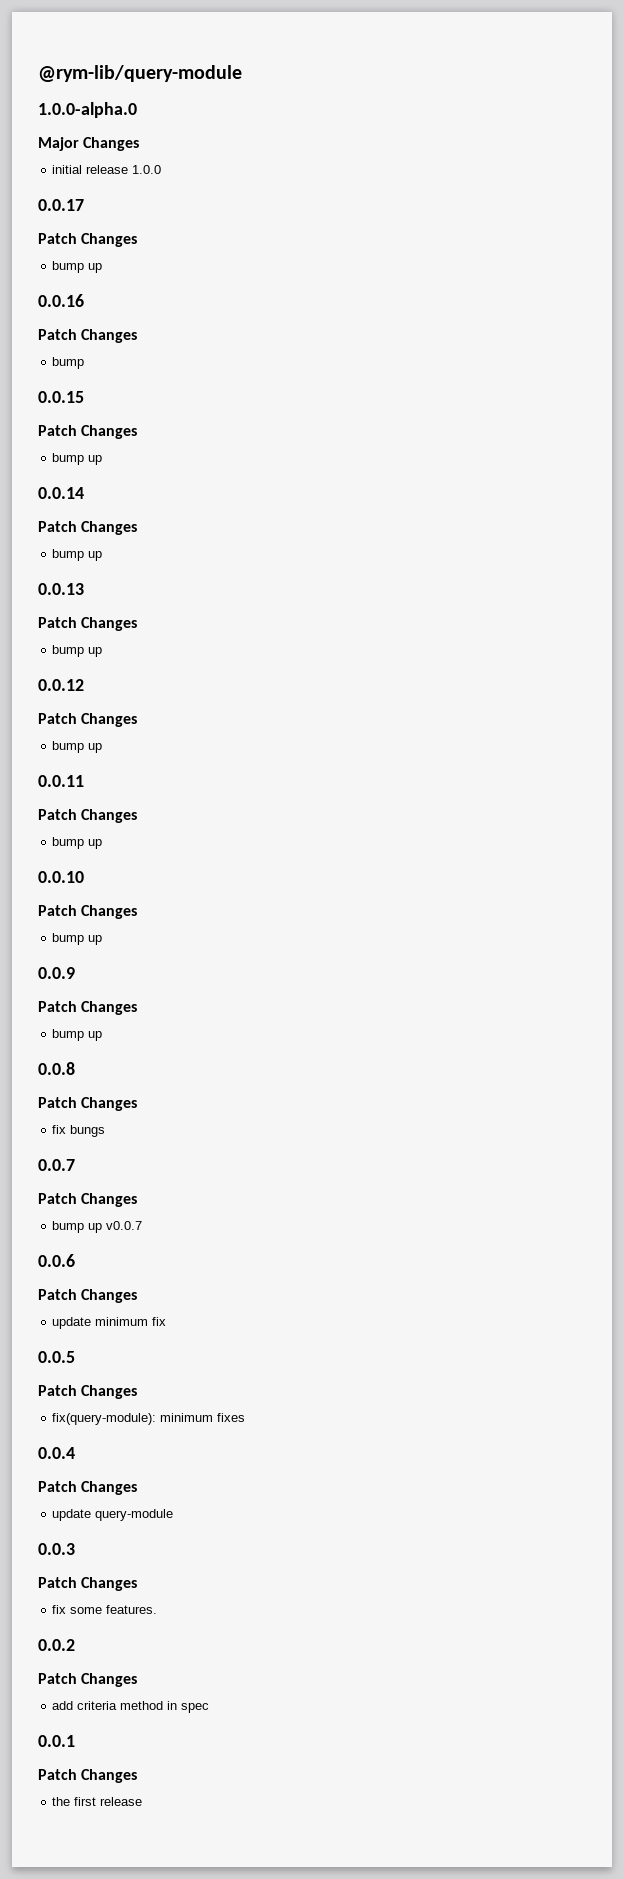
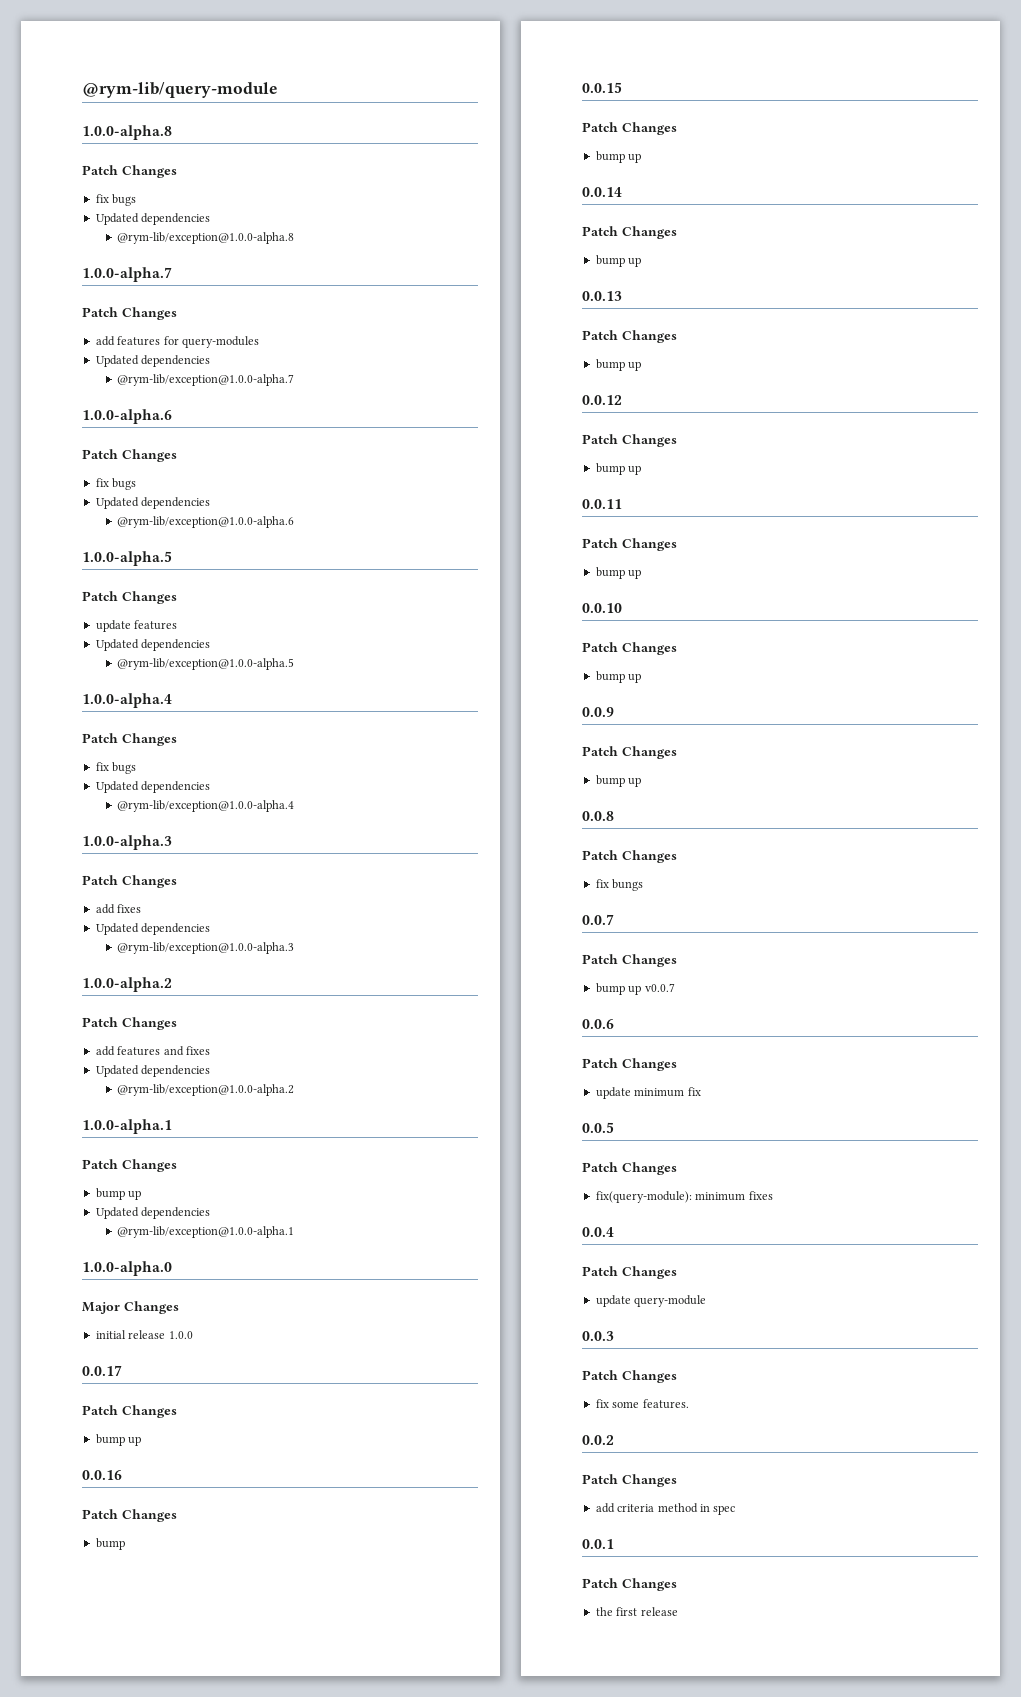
+ 1.0.0-alpha.8
+ Patch Changes
+ fix bugs
+ Updated dependencies
+ @rym-lib/exception@1.0.0-alpha.8
+ 1.0.0-alpha.7
+ Patch Changes
+ add features for query-modules
+ Updated dependencies
+ @rym-lib/exception@1.0.0-alpha.7
+ 1.0.0-alpha.6
+ Patch Changes
+ fix bugs
+ Updated dependencies
+ @rym-lib/exception@1.0.0-alpha.6
+ 1.0.0-alpha.5
+ Patch Changes
+ update features
+ Updated dependencies
+ @rym-lib/exception@1.0.0-alpha.5
+ 1.0.0-alpha.4
+ Patch Changes
+ fix bugs
+ Updated dependencies
+ @rym-lib/exception@1.0.0-alpha.4
+ 1.0.0-alpha.3
+ Patch Changes
+ add fixes
+ Updated dependencies
+ @rym-lib/exception@1.0.0-alpha.3
+ 1.0.0-alpha.2
+ Patch Changes
+ add features and fixes
+ Updated dependencies
+ @rym-lib/exception@1.0.0-alpha.2
+ 1.0.0-alpha.1
+ Patch Changes
+ bump up
+ Updated dependencies
+ @rym-lib/exception@1.0.0-alpha.1

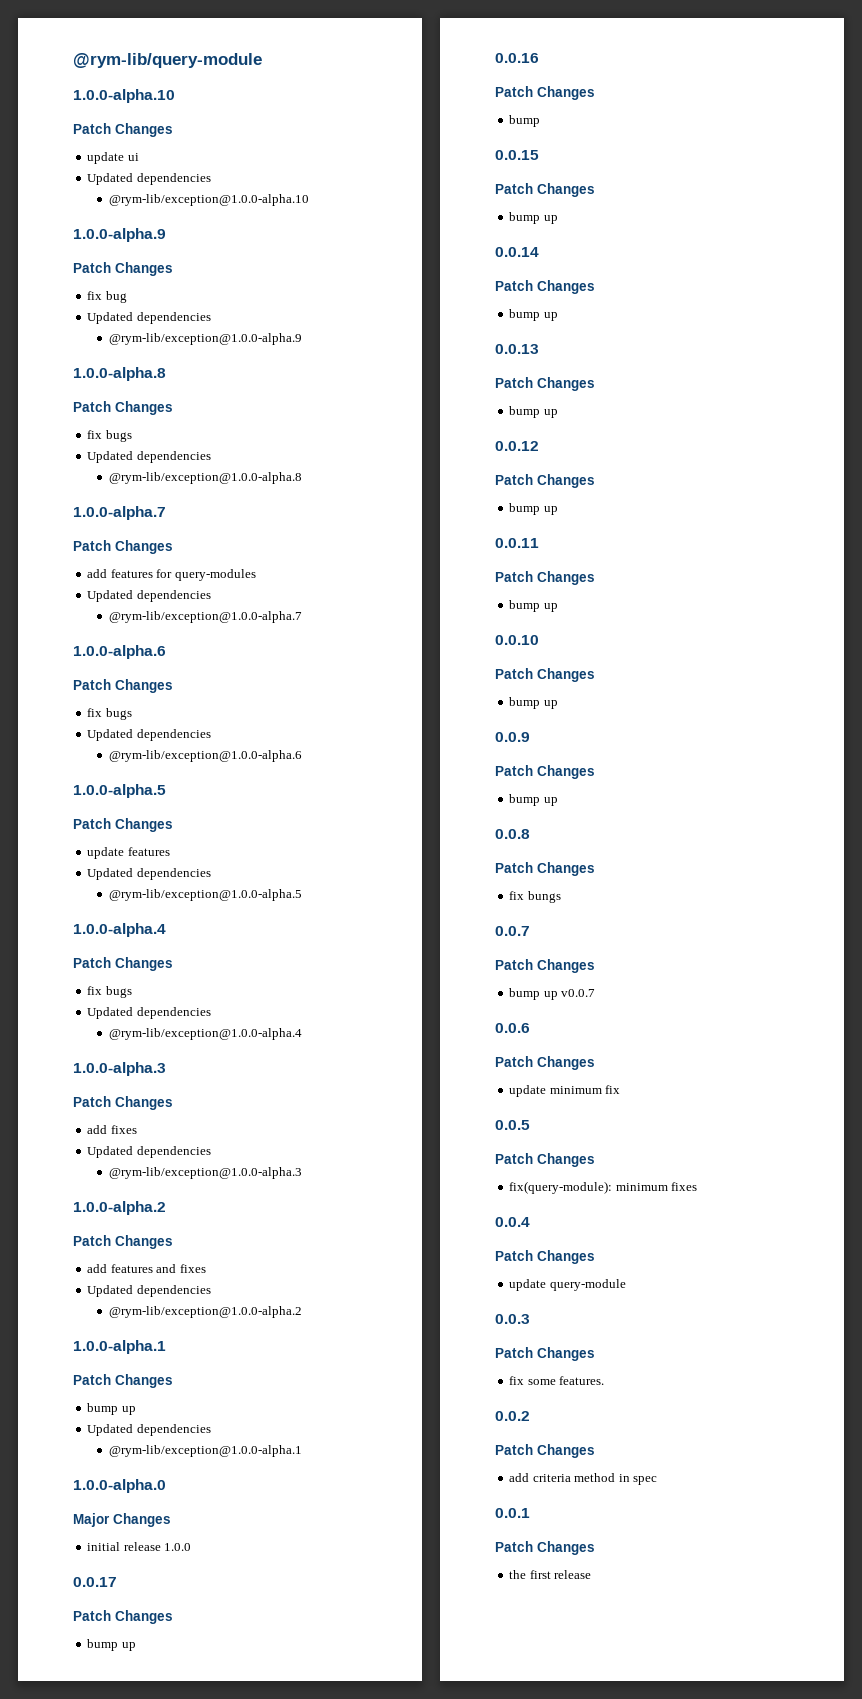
+ 1.0.0-alpha.10
+ Patch Changes
+ update ui
+ Updated dependencies
+ @rym-lib/exception@1.0.0-alpha.10
+ 1.0.0-alpha.9
+ Patch Changes
+ fix bug
+ Updated dependencies
+ @rym-lib/exception@1.0.0-alpha.9

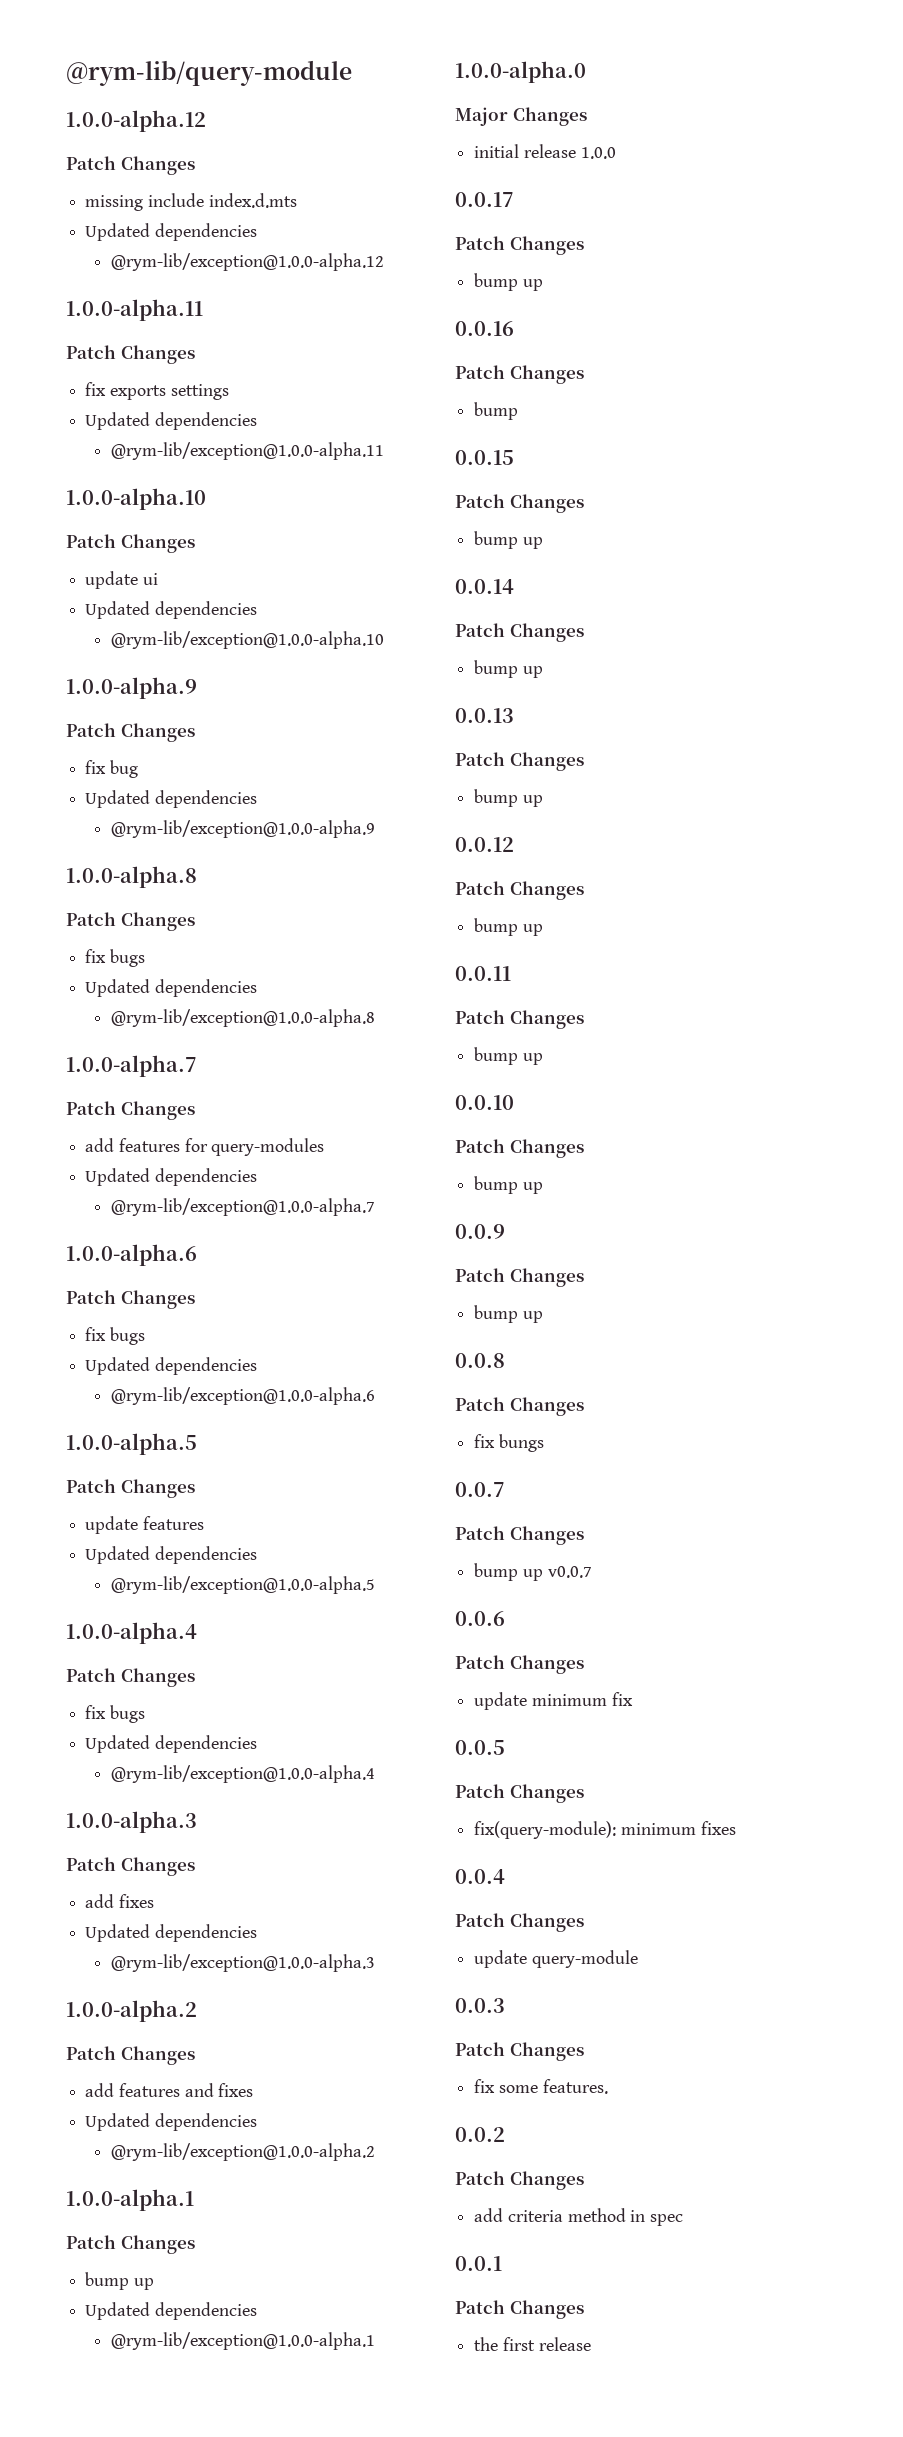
+ 1.0.0-alpha.12
+ Patch Changes
+ missing include index.d.mts
+ Updated dependencies
+ @rym-lib/exception@1.0.0-alpha.12
+ 1.0.0-alpha.11
+ Patch Changes
+ fix exports settings
+ Updated dependencies
+ @rym-lib/exception@1.0.0-alpha.11

